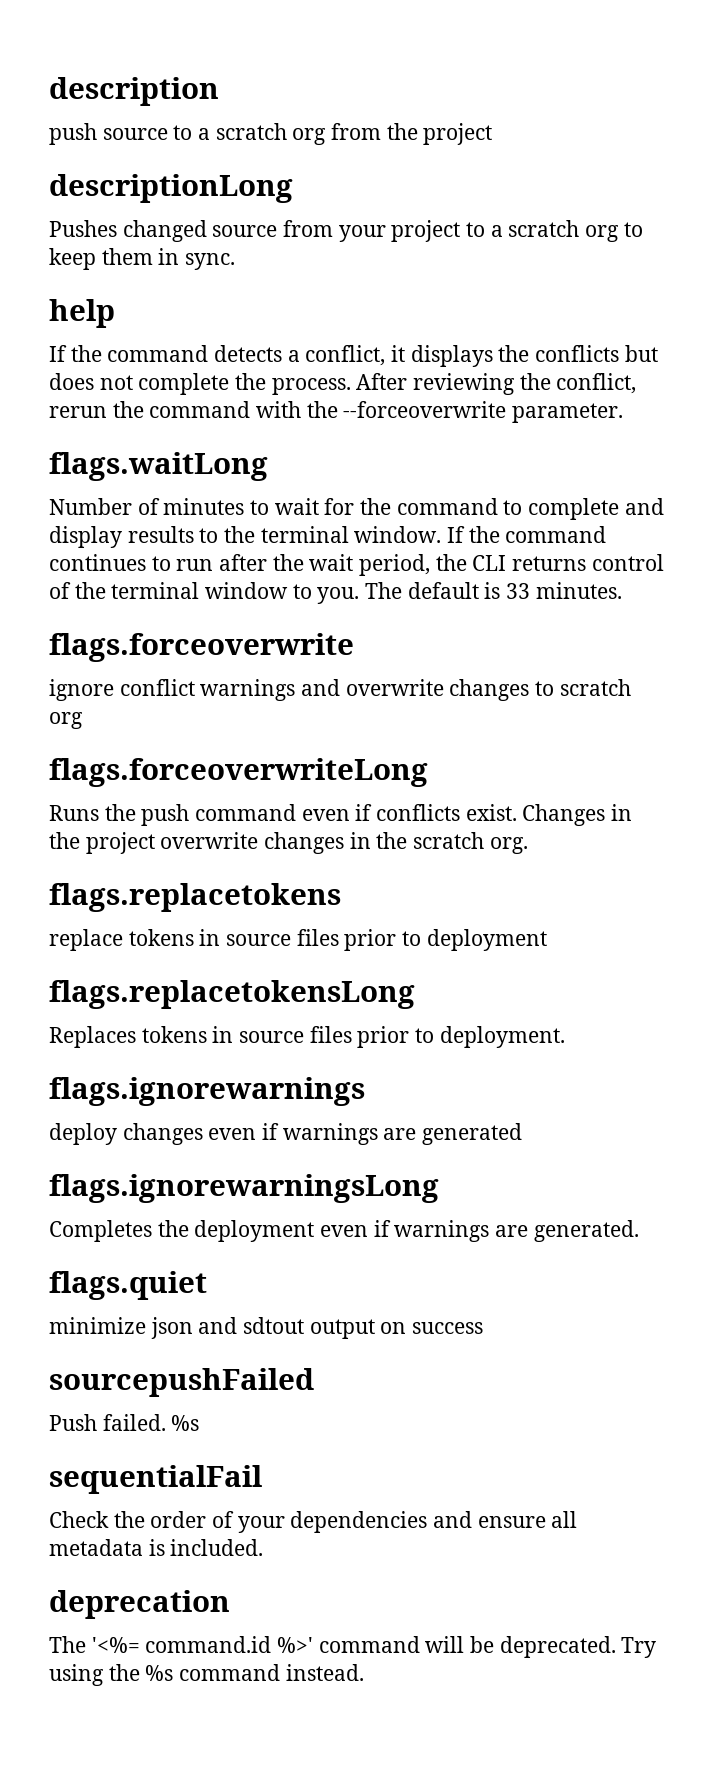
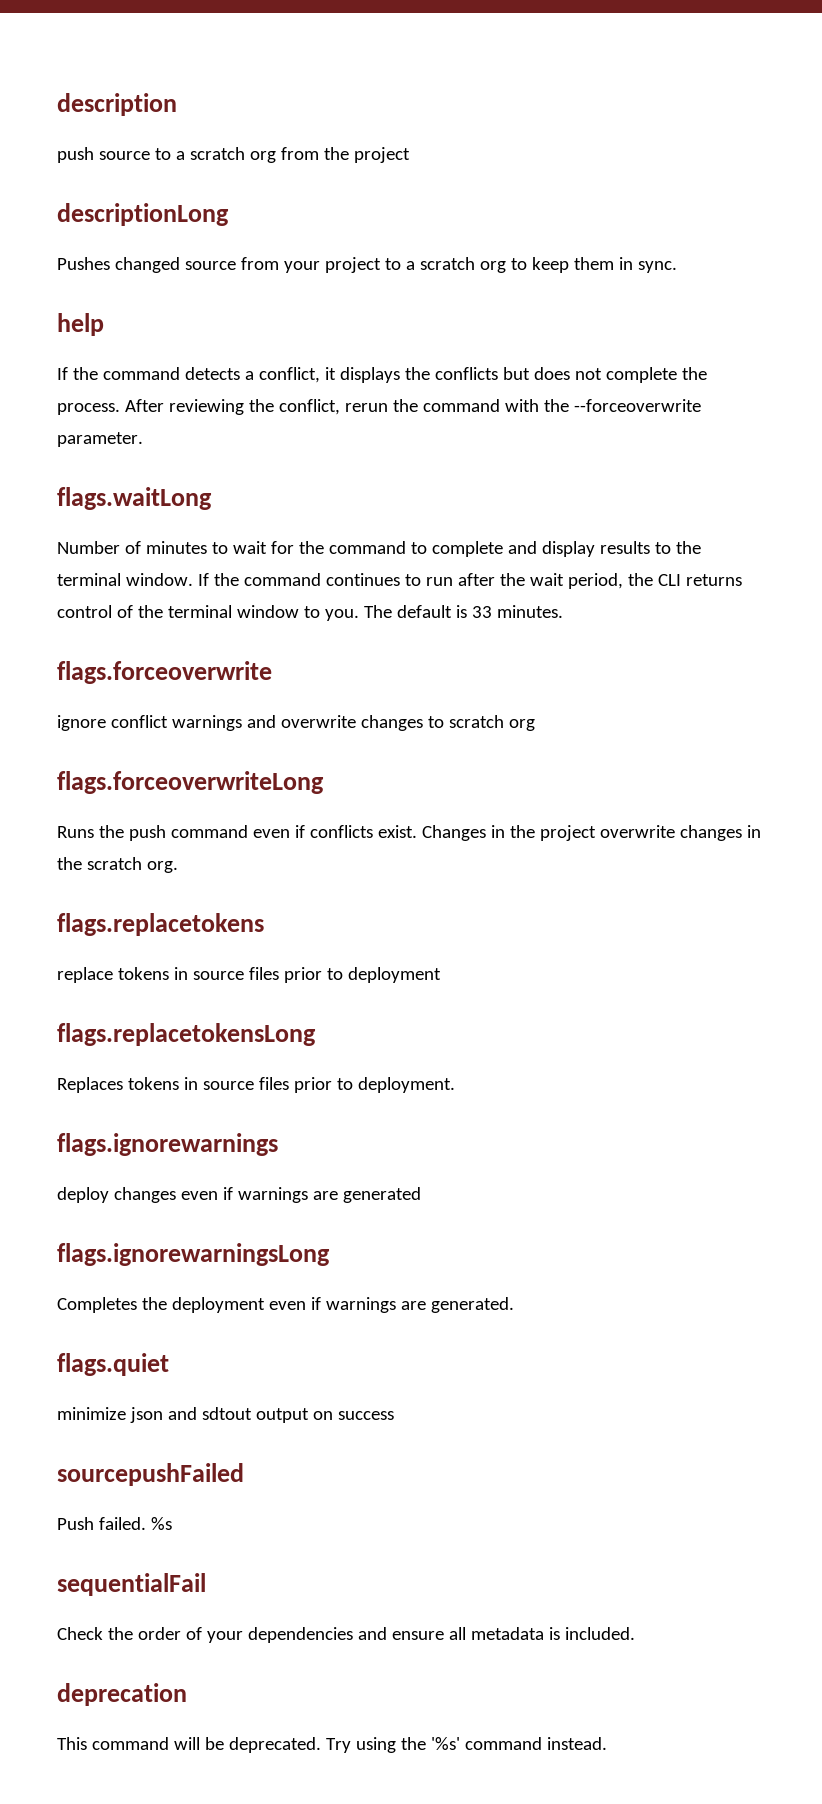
- The '<%= command.id %>' command will be deprecated.
+ This command will be deprecated.
- Try using the %s command instead.
+ Try using the '%s' command instead.

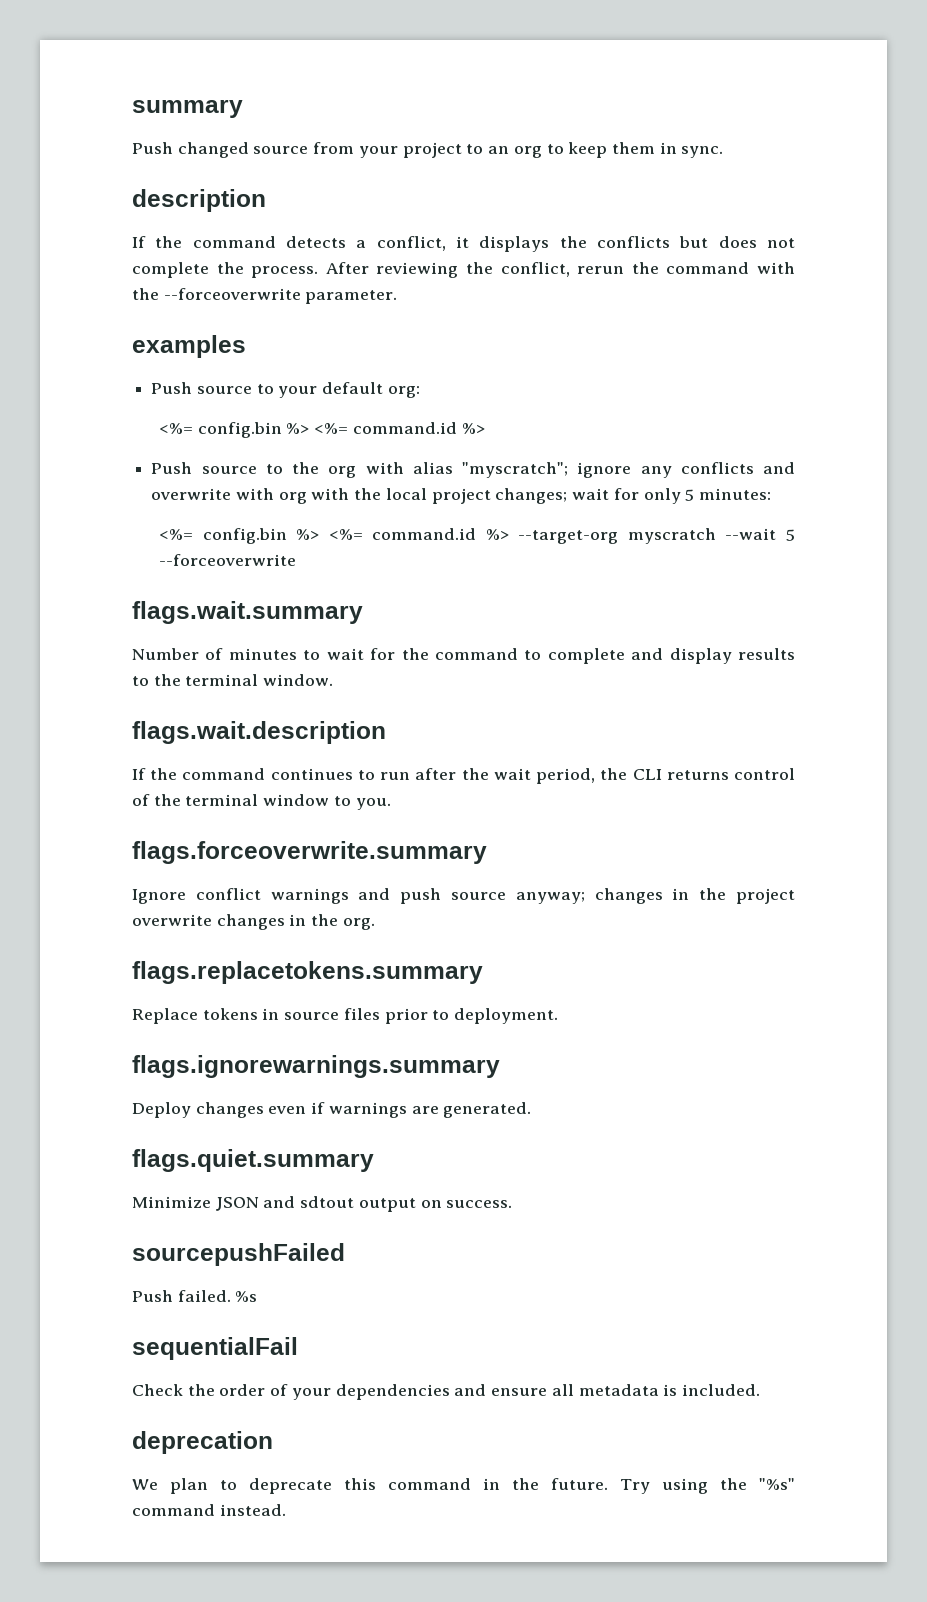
- description
- push source to a scratch org from the project
- descriptionLong
- Pushes changed source from your project to a scratch org to keep them in sync.
+ summary
+ Push changed source from your project to an org to keep them in sync.
- help
+ description
- flags.waitLong
+ examples
+ Push source to your default org:
+ <%= config.bin %> <%= command.id %>
+ Push source to the org with alias "myscratch"; ignore any conflicts and overwrite with org with the local project changes; wait for only 5 minutes:
+ <%= config.bin %> <%= command.id %> --target-org myscratch --wait 5 --forceoverwrite
+ flags.wait.summary
- Number of minutes to wait for the command to complete and display results to the terminal window. If the command continues to run after the wait period, the CLI returns control of the terminal window to you. The default is 33 minutes.
- flags.forceoverwrite
- ignore conflict warnings and overwrite changes to scratch org
- flags.forceoverwriteLong
- Runs the push command even if conflicts exist. Changes in the project overwrite changes in the scratch org.
+ Number of minutes to wait for the command to complete and display results to the terminal window.
+ flags.wait.description
+ If the command continues to run after the wait period, the CLI returns control of the terminal window to you.
+ flags.forceoverwrite.summary
+ Ignore conflict warnings and push source anyway; changes in the project overwrite changes in the org.
- flags.replacetokens
- replace tokens in source files prior to deployment
- flags.replacetokensLong
- Replaces tokens in source files prior to deployment.
+ flags.replacetokens.summary
+ Replace tokens in source files prior to deployment.
- flags.ignorewarnings
- deploy changes even if warnings are generated
- flags.ignorewarningsLong
- Completes the deployment even if warnings are generated.
- flags.quiet
- minimize json and sdtout output on success
+ flags.ignorewarnings.summary
+ Deploy changes even if warnings are generated.
+ flags.quiet.summary
+ Minimize JSON and sdtout output on success.
- This command will be deprecated.
+ We plan to deprecate this command in the future.
- Try using the '%s' command instead.
+ Try using the "%s" command instead.

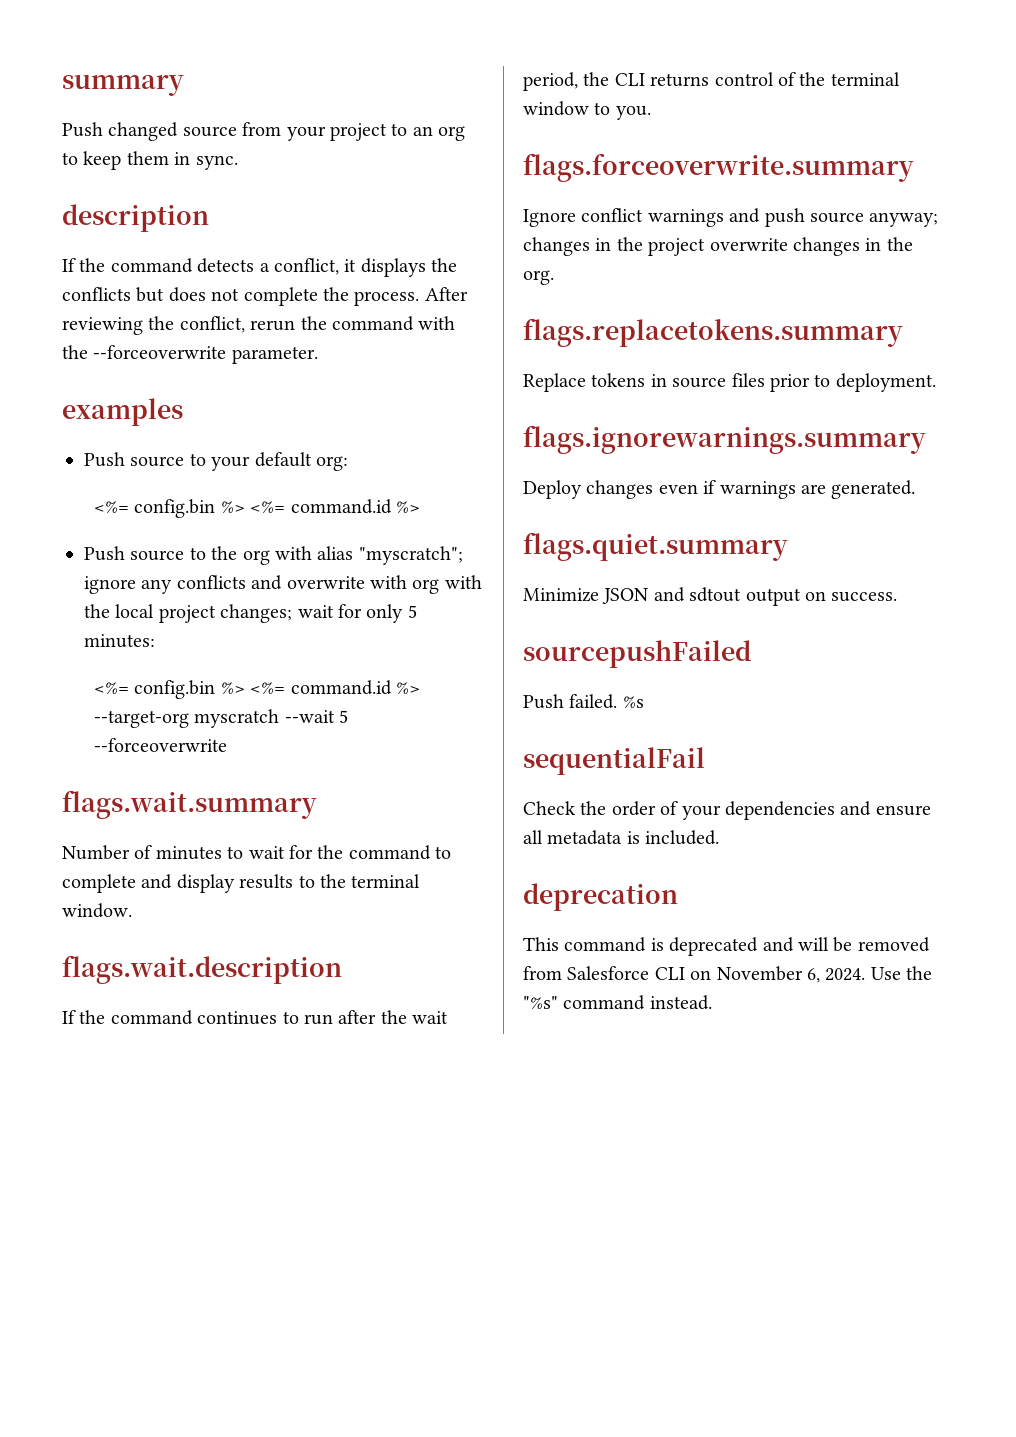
- We plan to deprecate this command in the future. Try using the "%s" command instead.
+ This command is deprecated and will be removed from Salesforce CLI on November 6, 2024. Use the "%s" command instead.

